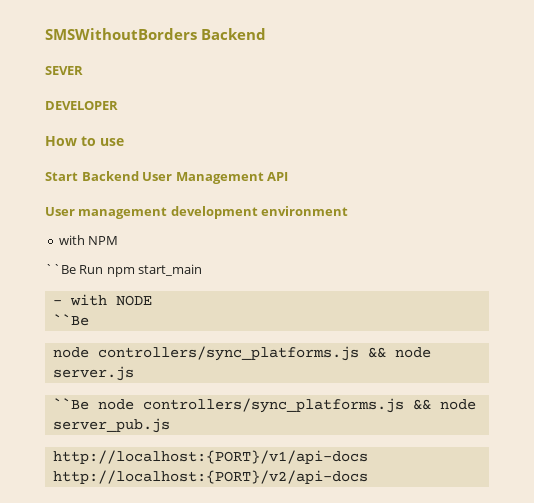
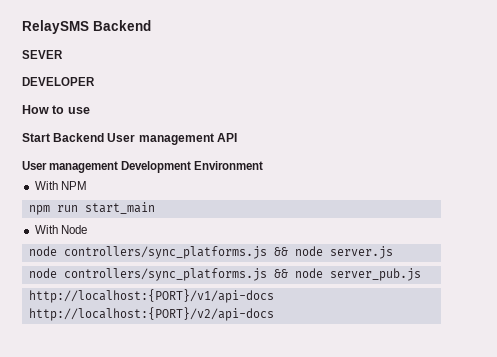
- SMSWithoutBorders Backend
+ RelaySMS Backend
- Start Backend User Management API
+ Start Backend User management API
- User management development environment
- with NPM
- ``Be Run npm start_main
- - with NODE
- ``Be
+ User management Development Environment
+ With NPM
+ npm run start_main
+ With Node
- ``Be node controllers/sync_platforms.js && node server_pub.js
+ node controllers/sync_platforms.js && node server_pub.js

